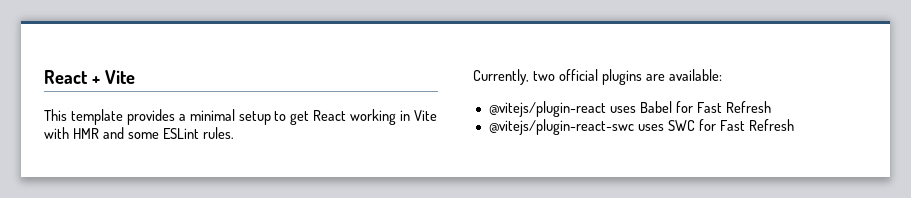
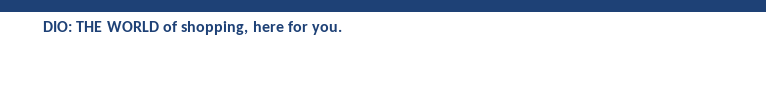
- React + Vite
- This template provides a minimal setup to get React working in Vite with HMR and some ESLint rules.
- Currently, two official plugins are available:
- @vitejs/plugin-react uses Babel for Fast Refresh
- @vitejs/plugin-react-swc uses SWC for Fast Refresh
+ DIO: THE WORLD of shopping, here for you.

